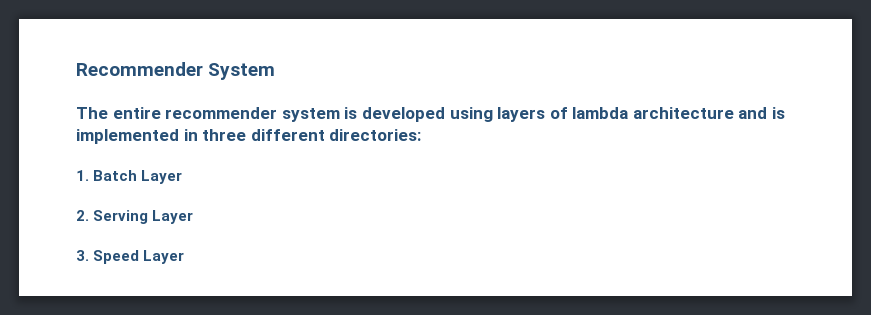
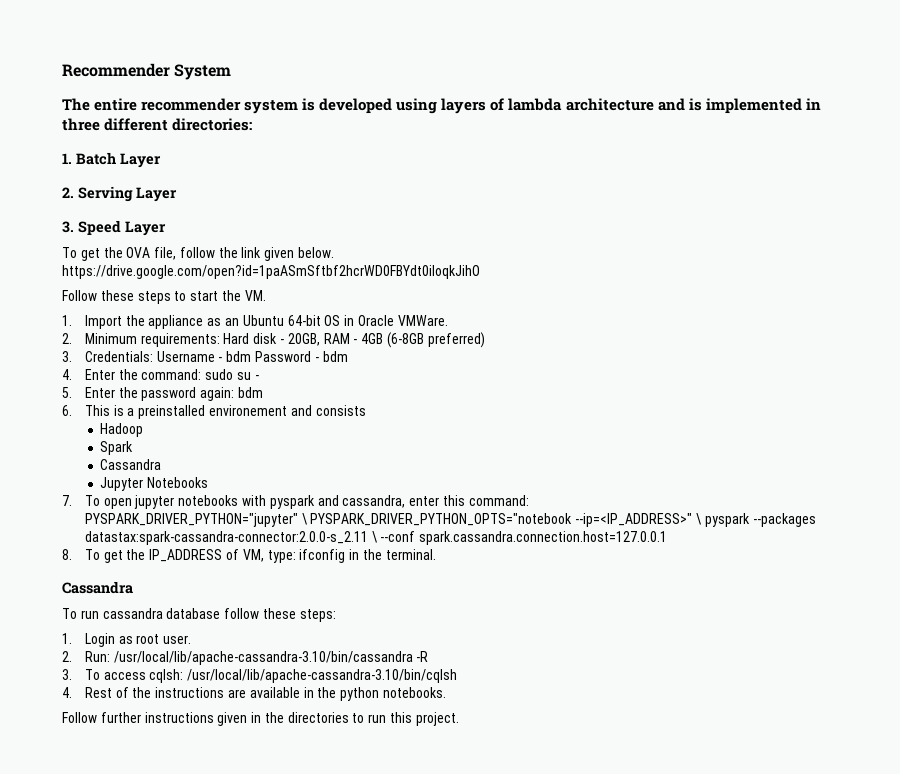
+ To get the OVA file, follow the link given below.
+ https://drive.google.com/open?id=1paASmSftbf2hcrWD0FBYdt0iloqkJihO
+ Follow these steps to start the VM.
+ 1. Import the appliance as an Ubuntu 64-bit OS in Oracle VMWare.
+ 2. Minimum requirements: Hard disk - 20GB, RAM - 4GB (6-8GB preferred)
+ 3. Credentials: Username - bdm Password - bdm
+ 4. Enter the command: sudo su -
+ 5. Enter the password again: bdm
+ 6. This is a preinstalled environement and consists
+ Hadoop
+ Spark
+ Cassandra
+ Jupyter Notebooks
+ 7. To open jupyter notebooks with pyspark and cassandra, enter this command:
+ PYSPARK_DRIVER_PYTHON="jupyter" \ PYSPARK_DRIVER_PYTHON_OPTS="notebook --ip=<IP_ADDRESS>" \ pyspark --packages datastax:spark-cassandra-connector:2.0.0-s_2.11 \ --conf spark.cassandra.connection.host=127.0.0.1
+ 8. To get the IP_ADDRESS of VM, type: ifconfig in the terminal.
+ Cassandra
+ To run cassandra database follow these steps:
+ 1. Login as root user.
+ 2. Run: /usr/local/lib/apache-cassandra-3.10/bin/cassandra -R
+ 3. To access cqlsh: /usr/local/lib/apache-cassandra-3.10/bin/cqlsh
+ 4. Rest of the instructions are available in the python notebooks.
+ Follow further instructions given in the directories to run this project.

